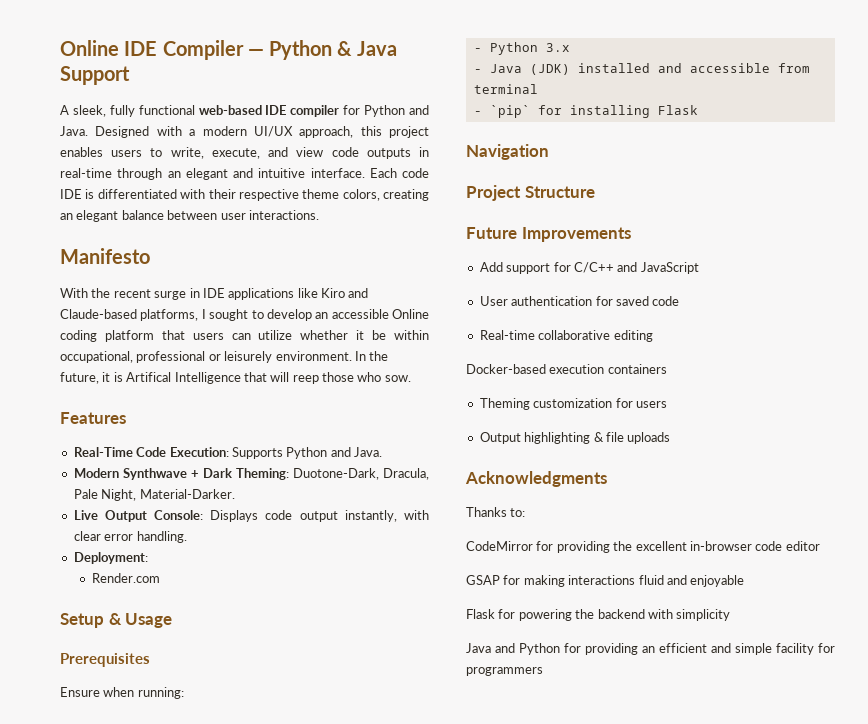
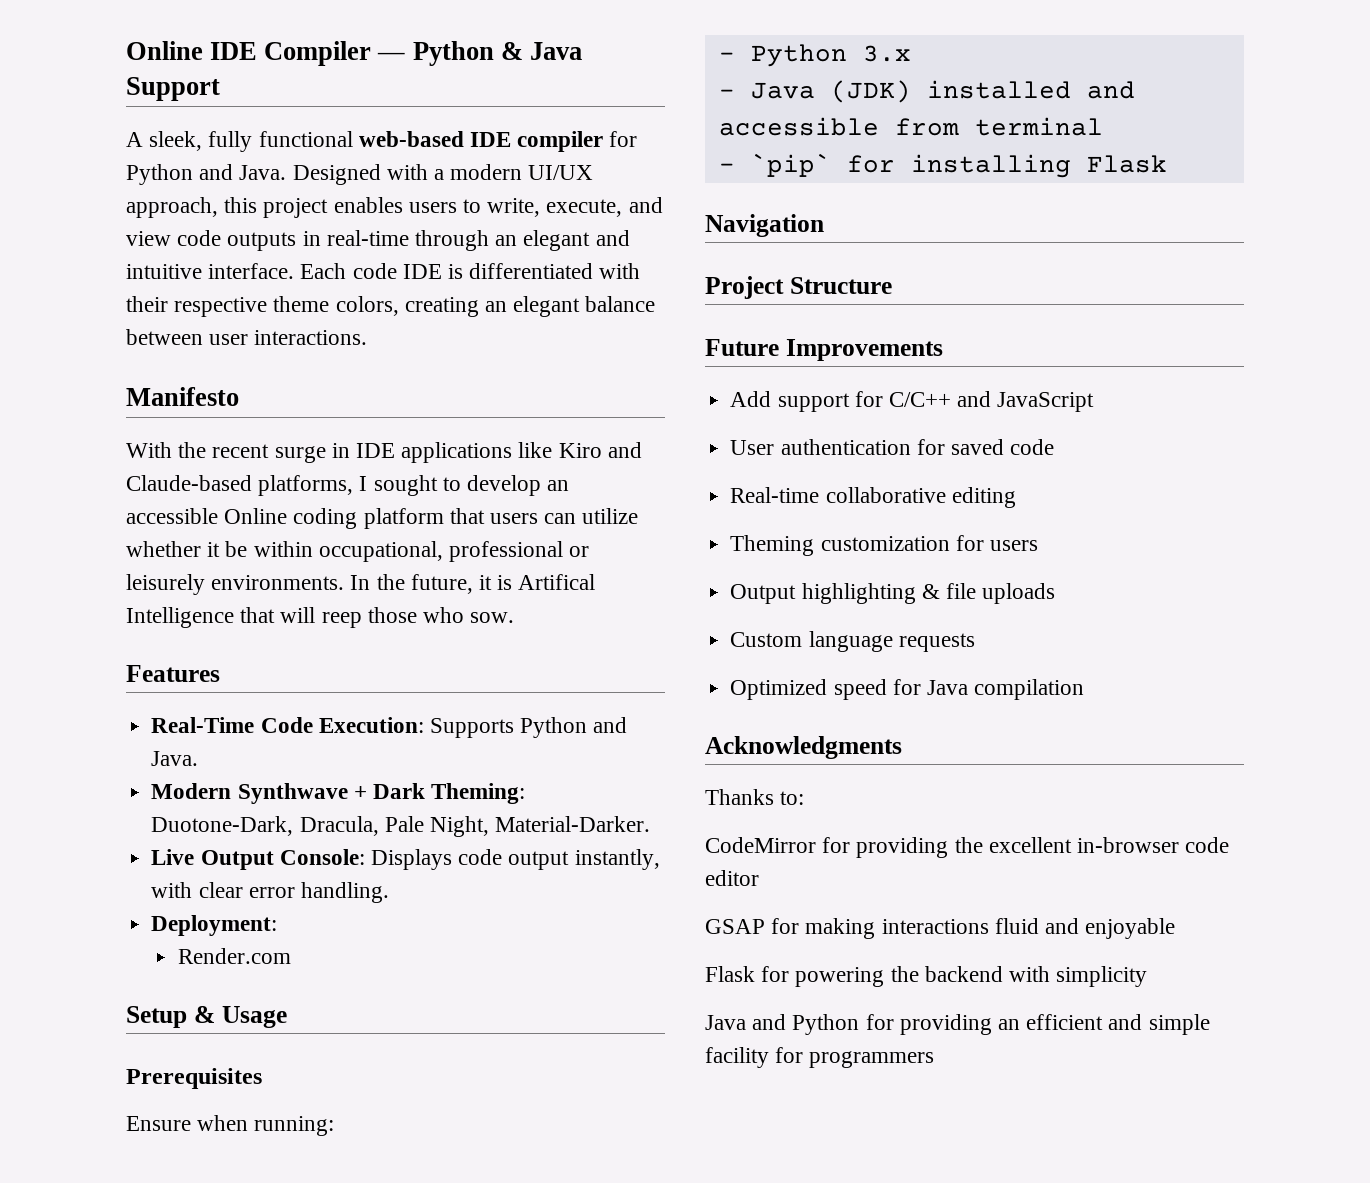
- With the recent surge in IDE applications like Kiro and Claude-based platforms, I sought to develop an accessible Online coding platform that users can utilize whether it be within occupational, professional or leisurely environment.
+ With the recent surge in IDE applications like Kiro and Claude-based platforms, I sought to develop an accessible Online coding platform that users can utilize whether it be within occupational, professional or leisurely environments.
- Docker-based execution containers
+ Custom language requests
+ Optimized speed for Java compilation

